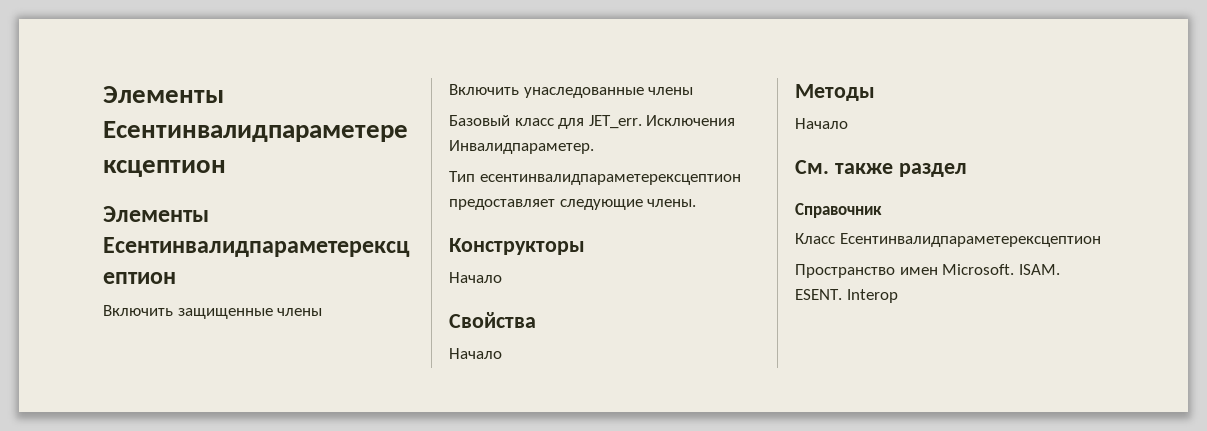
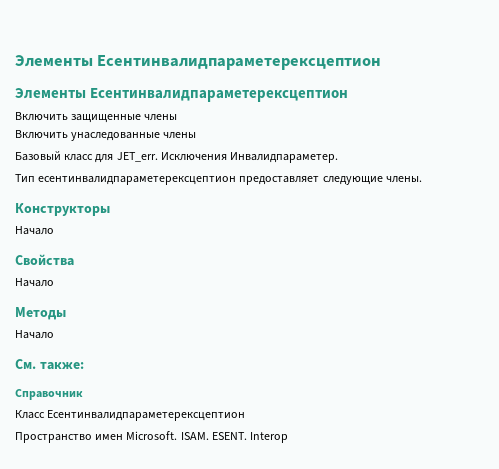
- См. также раздел
+ См. также:

